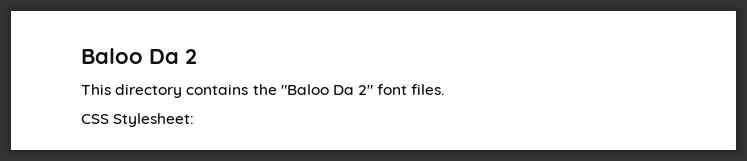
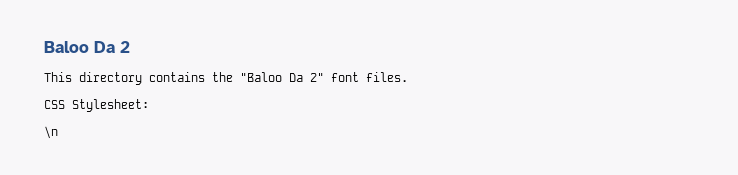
+ \n

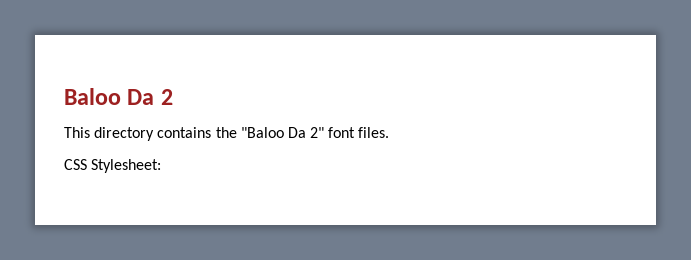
- \n

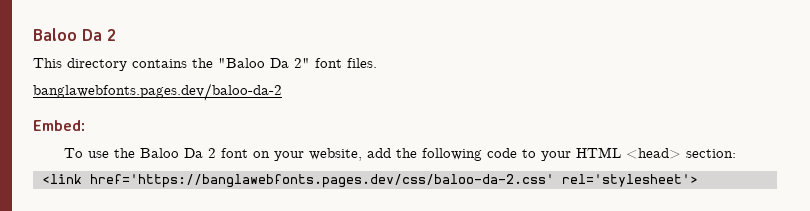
- CSS Stylesheet:
+ banglawebfonts.pages.dev/baloo-da-2
+ Embed:
+ To use the Baloo Da 2 font on your website, add the following code to your HTML <head> section:
+ <link href='https://banglawebfonts.pages.dev/css/baloo-da-2.css' rel='stylesheet'>

